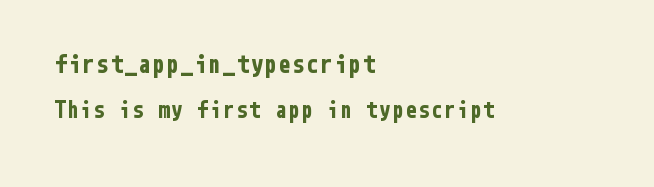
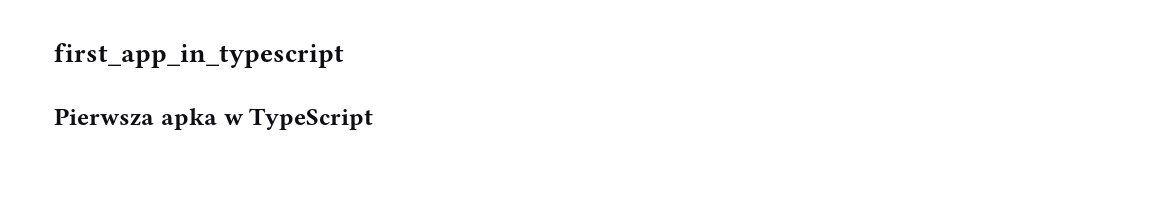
- This is my first app in typescript
+ Pierwsza apka w TypeScript

